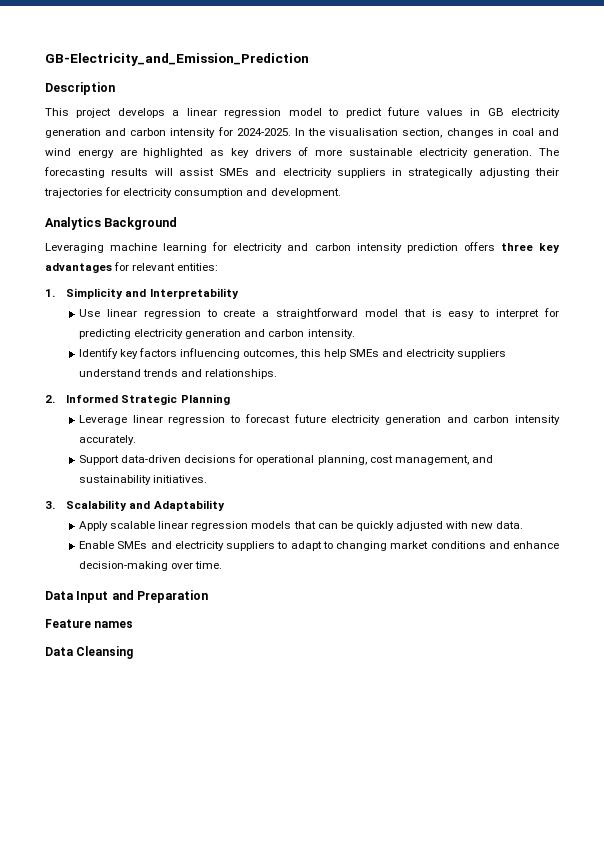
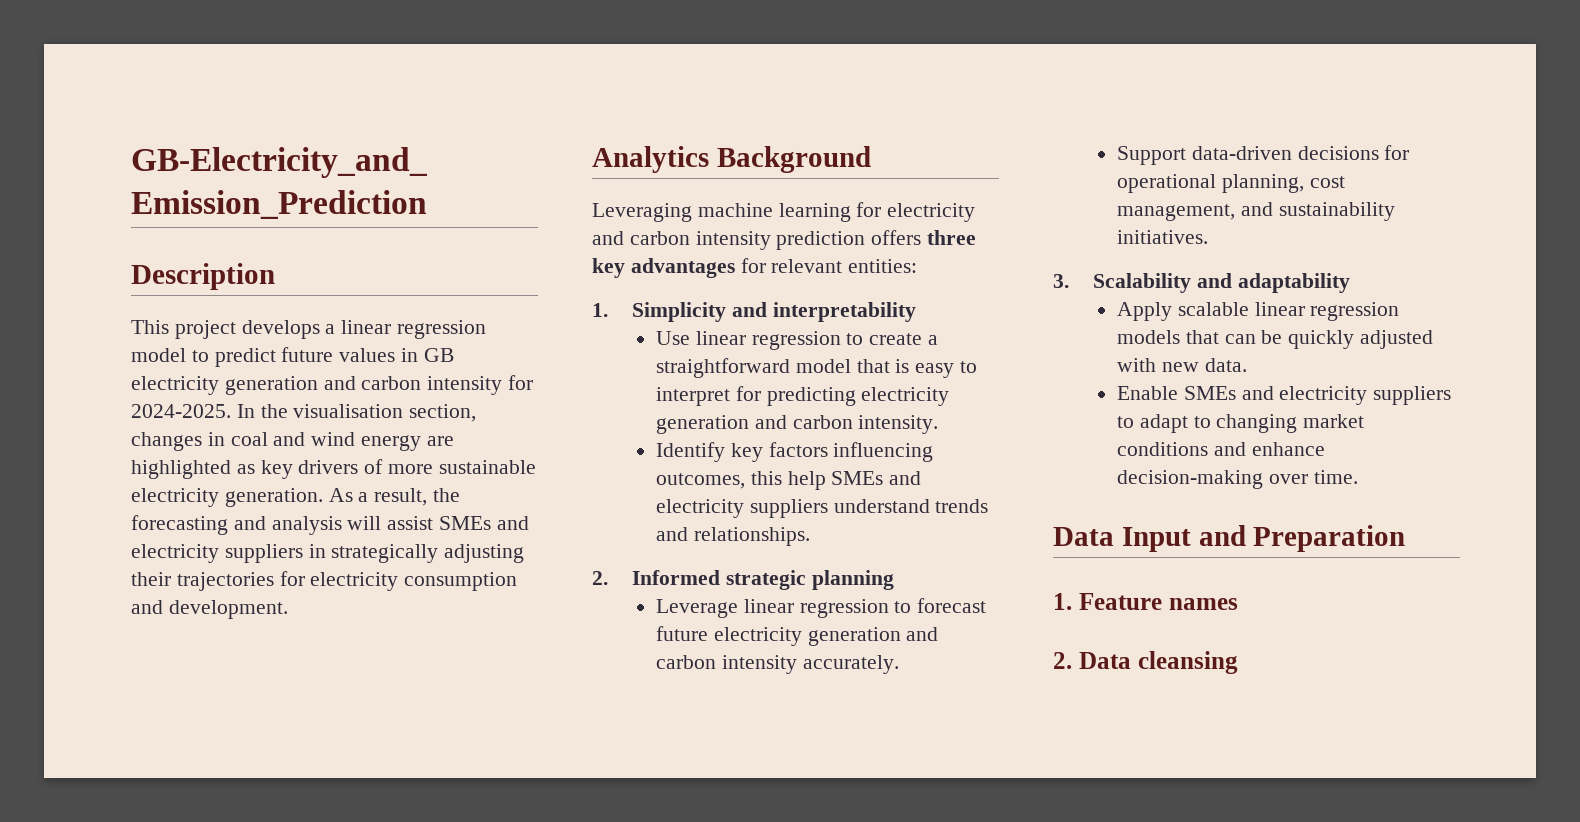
- The forecasting results will assist SMEs and electricity suppliers in strategically adjusting their trajectories for electricity consumption and development.
+ As a result, the forecasting and analysis will assist SMEs and electricity suppliers in strategically adjusting their trajectories for electricity consumption and development.
- 1. Simplicity and Interpretability
+ 1. Simplicity and interpretability
- 2. Informed Strategic Planning
+ 2. Informed strategic planning
- 3. Scalability and Adaptability
+ 3. Scalability and adaptability
- Feature names
+ 1. Feature names
- Data Cleansing
+ 2. Data cleansing

